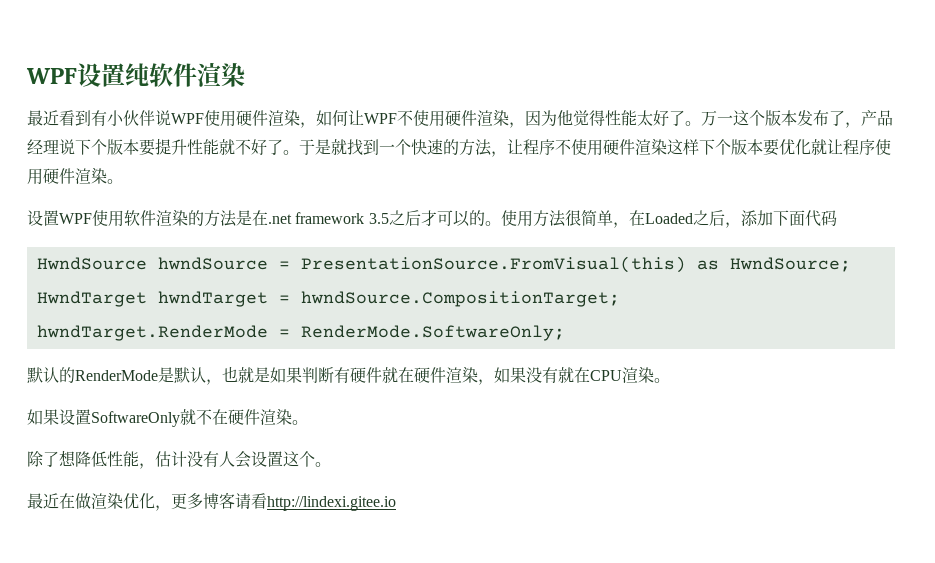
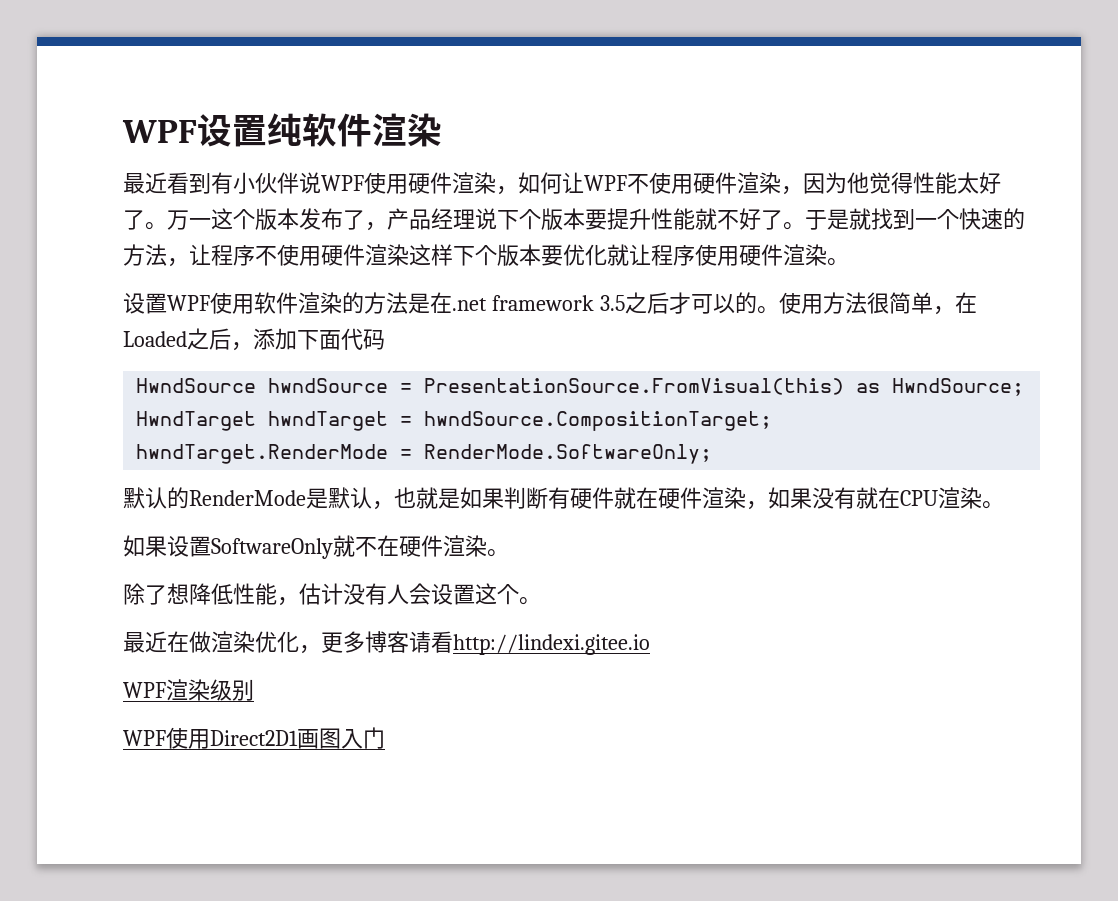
+ WPF渲染级别
+ WPF使用Direct2D1画图入门

